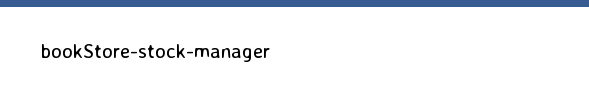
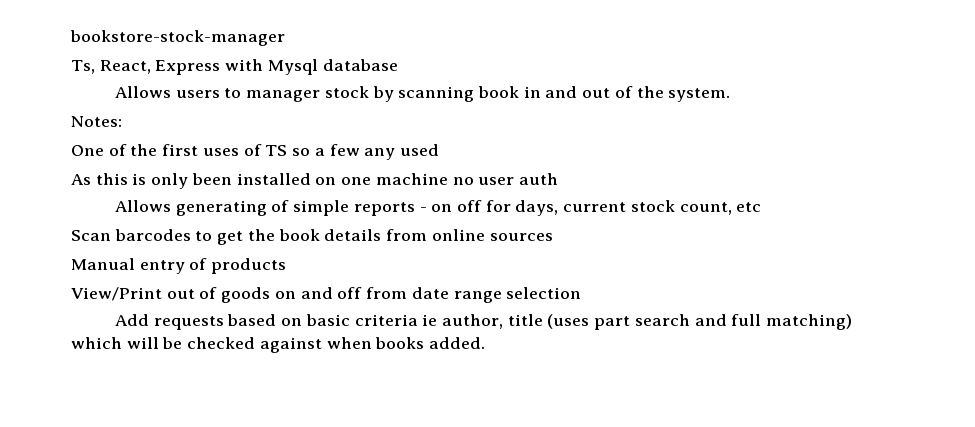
- bookStore-stock-manager
+ bookstore-stock-manager
+ Ts, React, Express with Mysql database
+ Allows users to manager stock by scanning book in and out of the system.
+ Notes:
+ One of the first uses of TS so a few any used
+ As this is only been installed on one machine no user auth
+ Allows generating of simple reports - on off for days, current stock count, etc
+ Scan barcodes to get the book details from online sources
+ Manual entry of products
+ View/Print out of goods on and off from date range selection
+ Add requests based on basic criteria ie author, title (uses part search and full matching) which will be checked against when books added.

